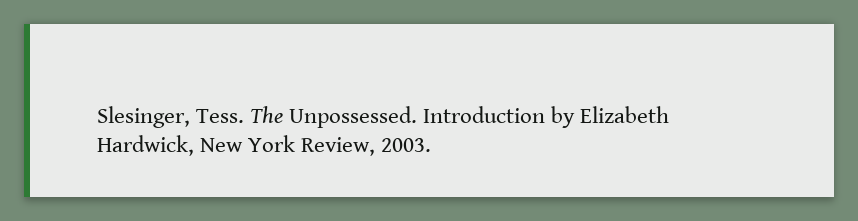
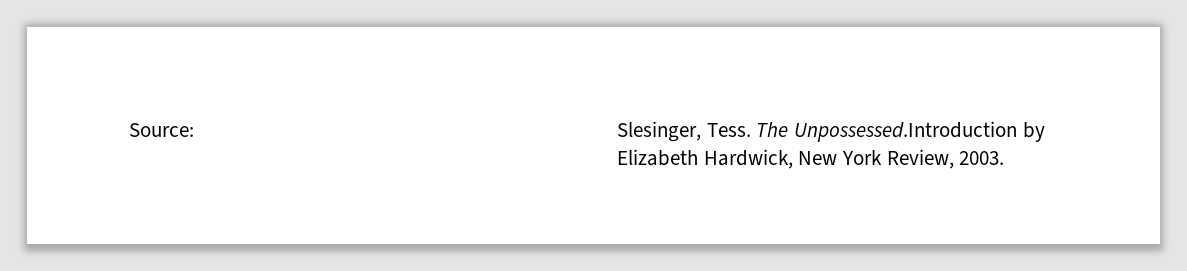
+ Source:
- The Unpossessed. Introduction by Elizabeth Hardwick, New York Review, 2003.
+ The Unpossessed.Introduction by Elizabeth Hardwick, New York Review, 2003.

